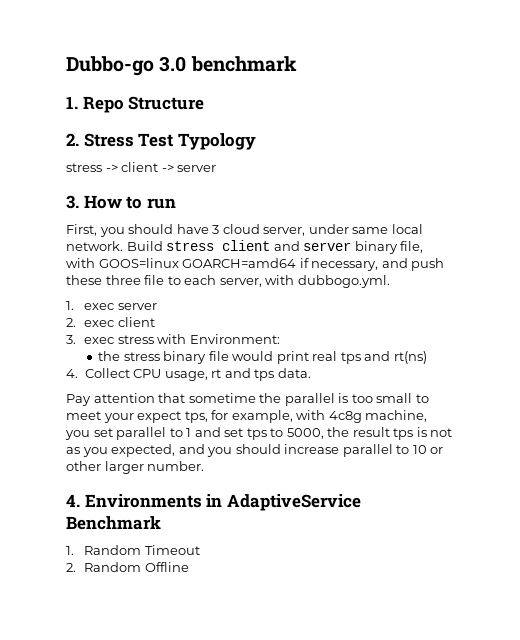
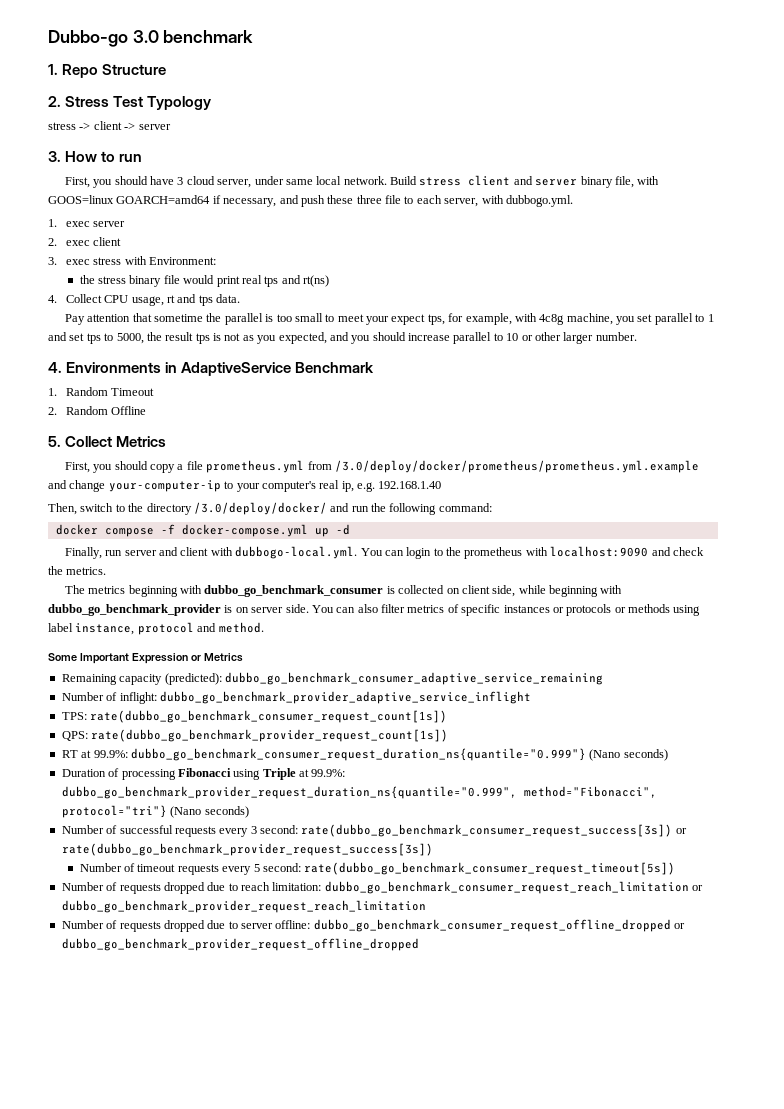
+ 5. Collect Metrics
+ First, you should copy a file prometheus.yml from /3.0/deploy/docker/prometheus/prometheus.yml.example and change your-computer-ip to your computer's real ip, e.g. 192.168.1.40
+ Then, switch to the directory /3.0/deploy/docker/ and run the following command:
+ docker compose -f docker-compose.yml up -d
+ Finally, run server and client with dubbogo-local.yml. You can login to the prometheus with localhost:9090 and check the metrics.
+ The metrics beginning with dubbo_go_benchmark_consumer is collected on client side, while beginning with dubbo_go_benchmark_provider is on server side. You can also filter metrics of specific instances or protocols or methods using label instance, protocol and method.
+ Some Important Expression or Metrics
+ Remaining capacity (predicted): dubbo_go_benchmark_consumer_adaptive_service_remaining
+ Number of inflight: dubbo_go_benchmark_provider_adaptive_service_inflight
+ TPS: rate(dubbo_go_benchmark_consumer_request_count[1s])
+ QPS: rate(dubbo_go_benchmark_provider_request_count[1s])
+ RT at 99.9%: dubbo_go_benchmark_consumer_request_duration_ns{quantile="0.999"} (Nano seconds)
+ Duration of processing Fibonacci using Triple at 99.9%: dubbo_go_benchmark_provider_request_duration_ns{quantile="0.999", method="Fibonacci", protocol="tri"} (Nano seconds)
+ Number of successful requests every 3 second: rate(dubbo_go_benchmark_consumer_request_success[3s]) or rate(dubbo_go_benchmark_provider_request_success[3s])
+ Number of timeout requests every 5 second: rate(dubbo_go_benchmark_consumer_request_timeout[5s])
+ Number of requests dropped due to reach limitation: dubbo_go_benchmark_consumer_request_reach_limitation or dubbo_go_benchmark_provider_request_reach_limitation
+ Number of requests dropped due to server offline: dubbo_go_benchmark_consumer_request_offline_dropped or dubbo_go_benchmark_provider_request_offline_dropped

